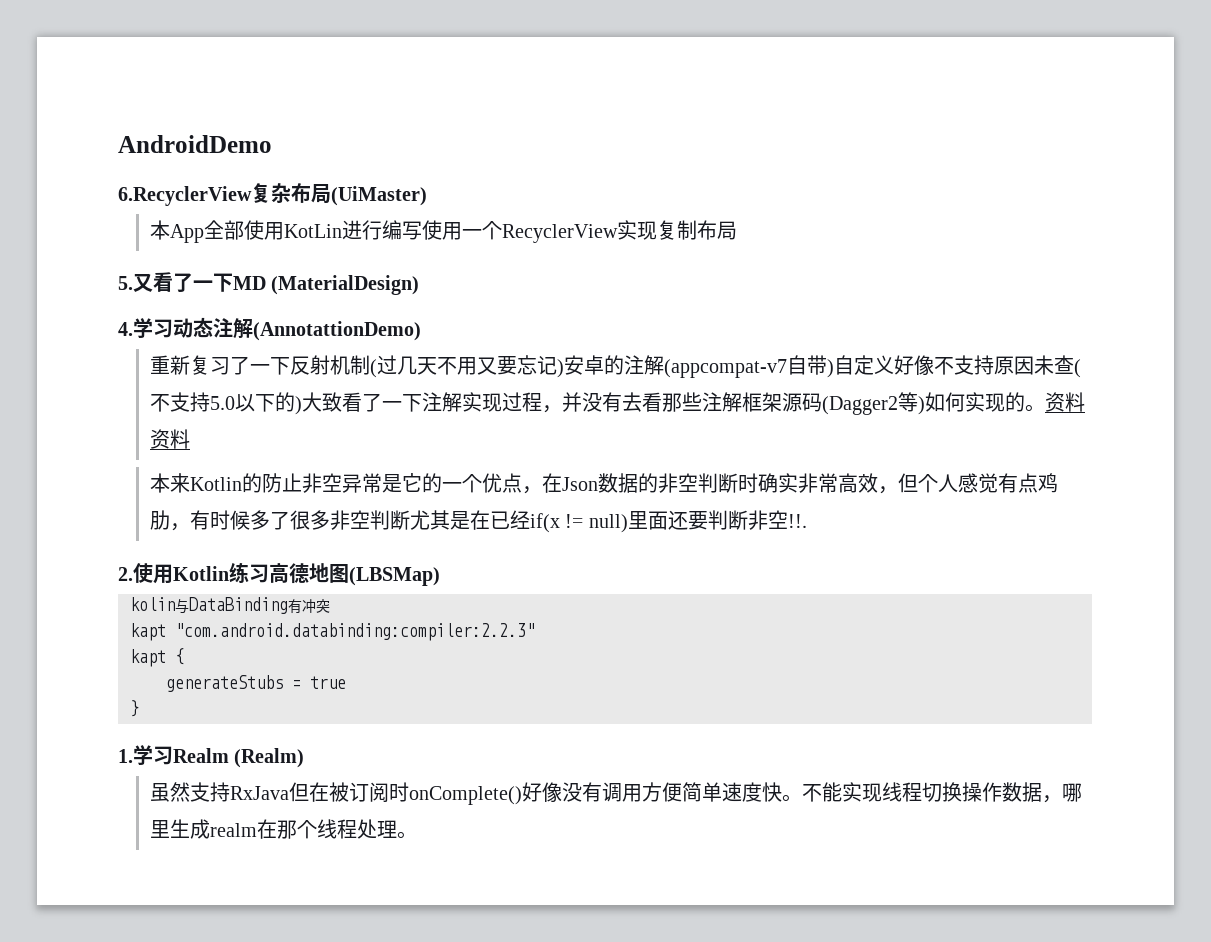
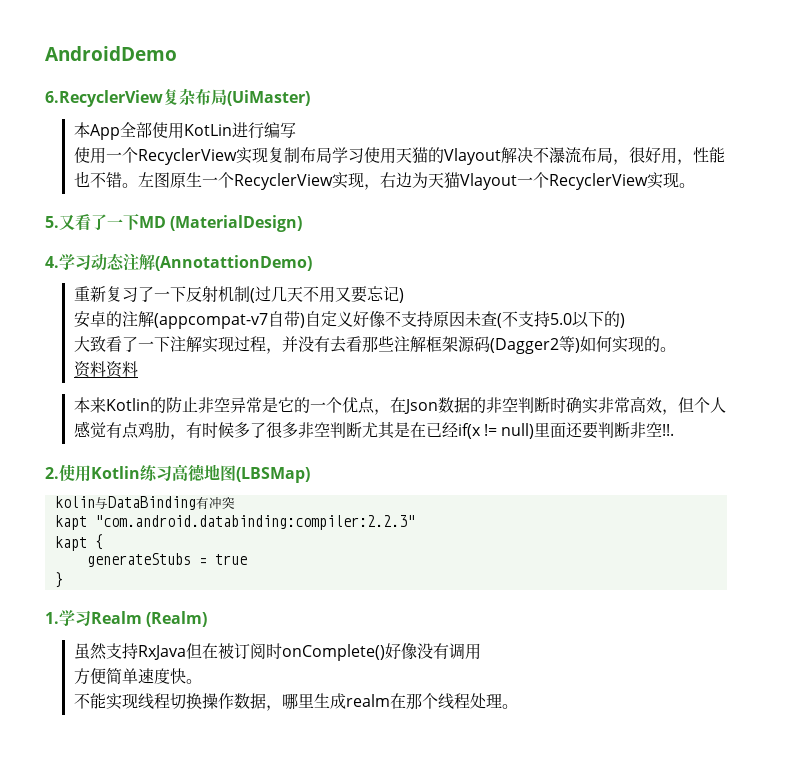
- 本App全部使用KotLin进行编写使用一个RecyclerView实现复制布局
+ 本App全部使用KotLin进行编写
+ 使用一个RecyclerView实现复制布局学习使用天猫的Vlayout解决不瀑流布局，很好用，性能也不错。左图原生一个RecyclerView实现，右边为天猫Vlayout一个RecyclerView实现。
- 重新复习了一下反射机制(过几天不用又要忘记)安卓的注解(appcompat-v7自带)自定义好像不支持原因未查(不支持5.0以下的)大致看了一下注解实现过程，并没有去看那些注解框架源码(Dagger2等)如何实现的。资料资料
+ 重新复习了一下反射机制(过几天不用又要忘记)
+ 安卓的注解(appcompat-v7自带)自定义好像不支持原因未查(不支持5.0以下的)
+ 大致看了一下注解实现过程，并没有去看那些注解框架源码(Dagger2等)如何实现的。
+ 资料资料
- 虽然支持RxJava但在被订阅时onComplete()好像没有调用方便简单速度快。不能实现线程切换操作数据，哪里生成realm在那个线程处理。
+ 虽然支持RxJava但在被订阅时onComplete()好像没有调用
+ 方便简单速度快。
+ 不能实现线程切换操作数据，哪里生成realm在那个线程处理。

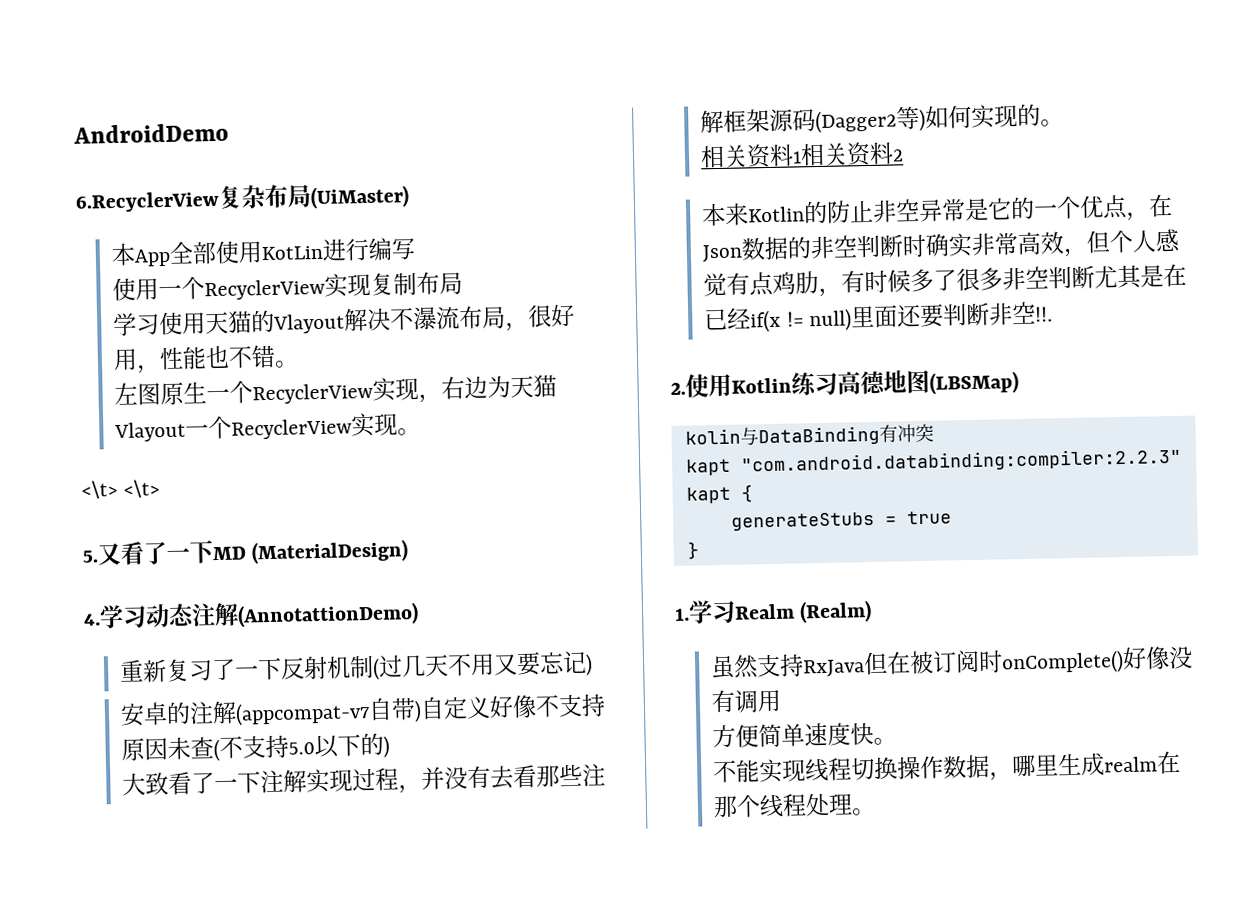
- 使用一个RecyclerView实现复制布局学习使用天猫的Vlayout解决不瀑流布局，很好用，性能也不错。左图原生一个RecyclerView实现，右边为天猫Vlayout一个RecyclerView实现。
+ 使用一个RecyclerView实现复制布局
+ 学习使用天猫的Vlayout解决不瀑流布局，很好用，性能也不错。
+ 左图原生一个RecyclerView实现，右边为天猫Vlayout一个RecyclerView实现。
+ <\t> <\t>
- 资料资料
+ 相关资料1相关资料2

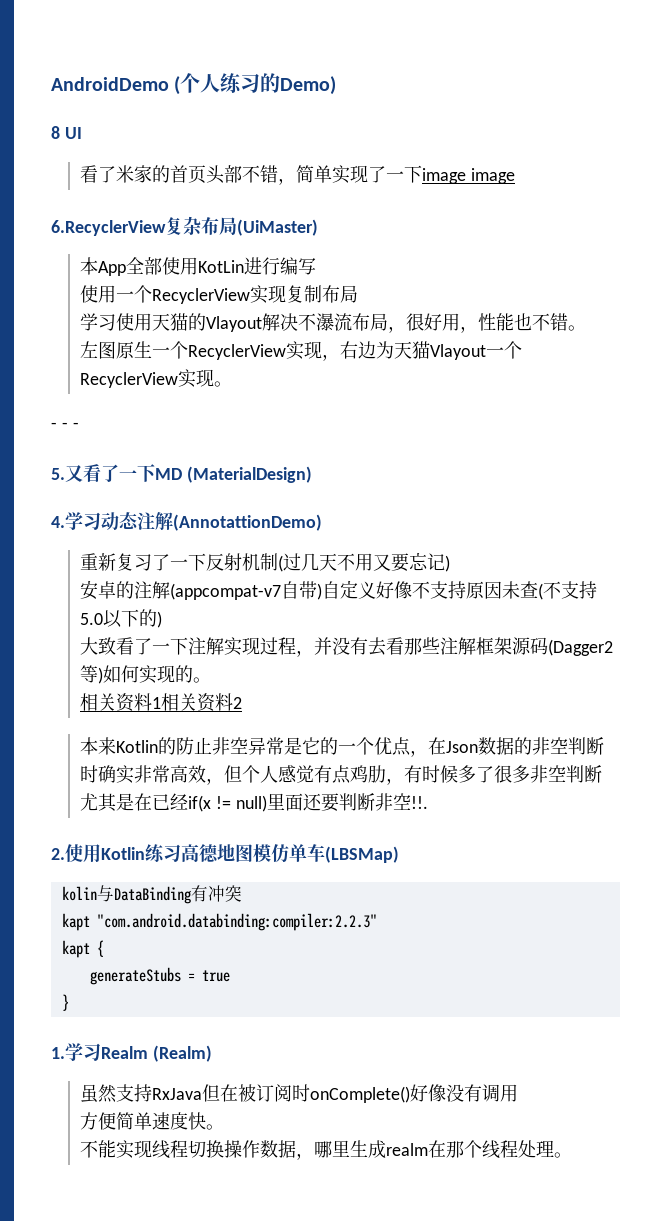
- AndroidDemo
+ AndroidDemo (个人练习的Demo)
+ 8 UI
+ 看了米家的首页头部不错，简单实现了一下image image
- <\t> <\t>
+ - - -
- 2.使用Kotlin练习高德地图(LBSMap)
+ 2.使用Kotlin练习高德地图模仿单车(LBSMap)

